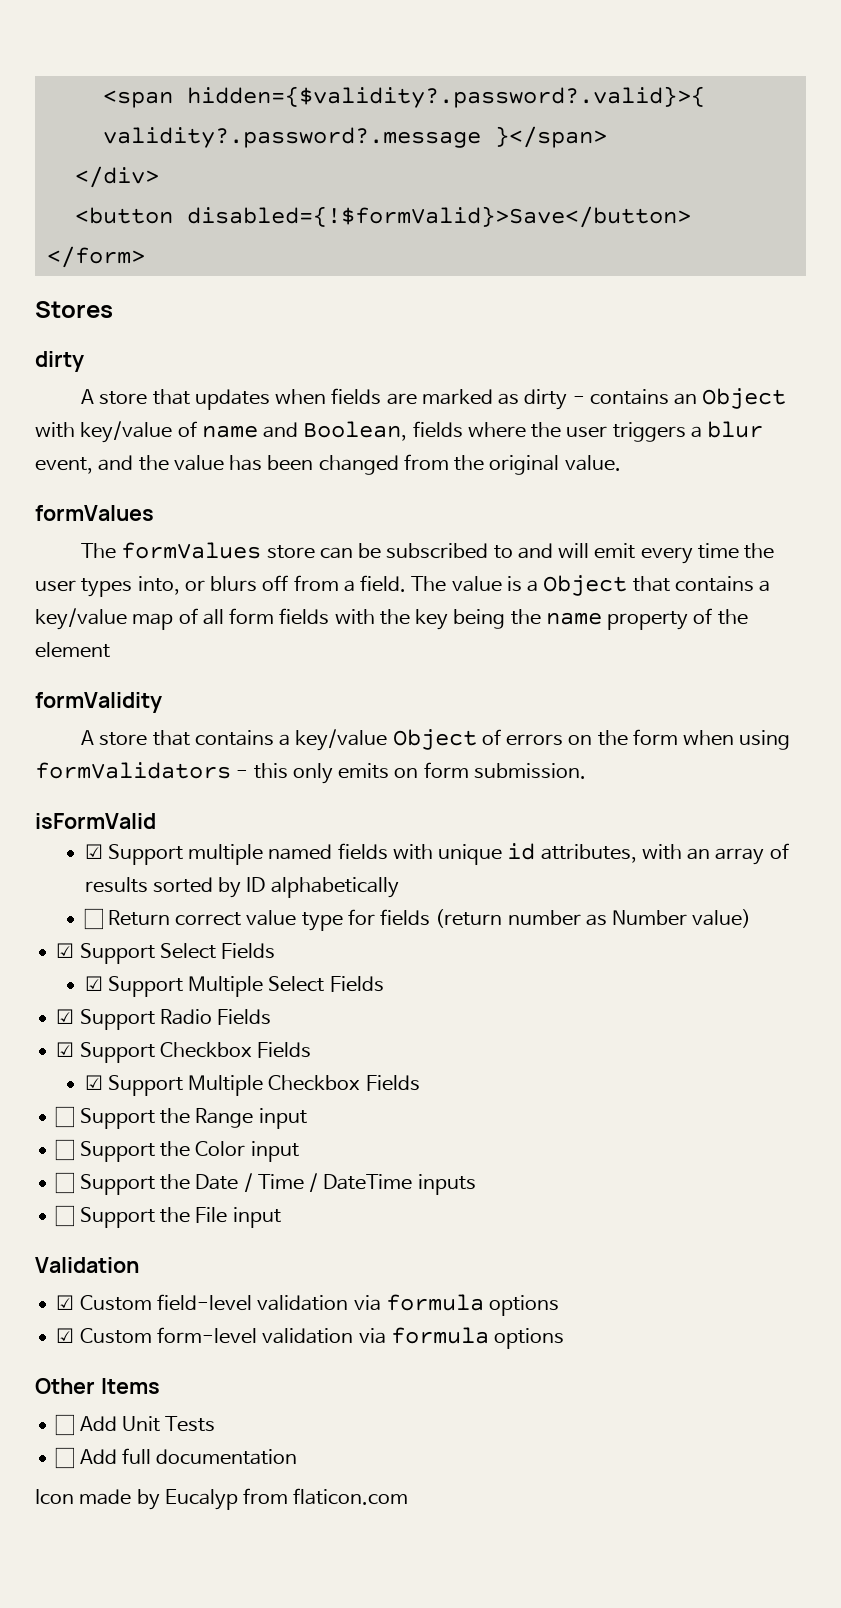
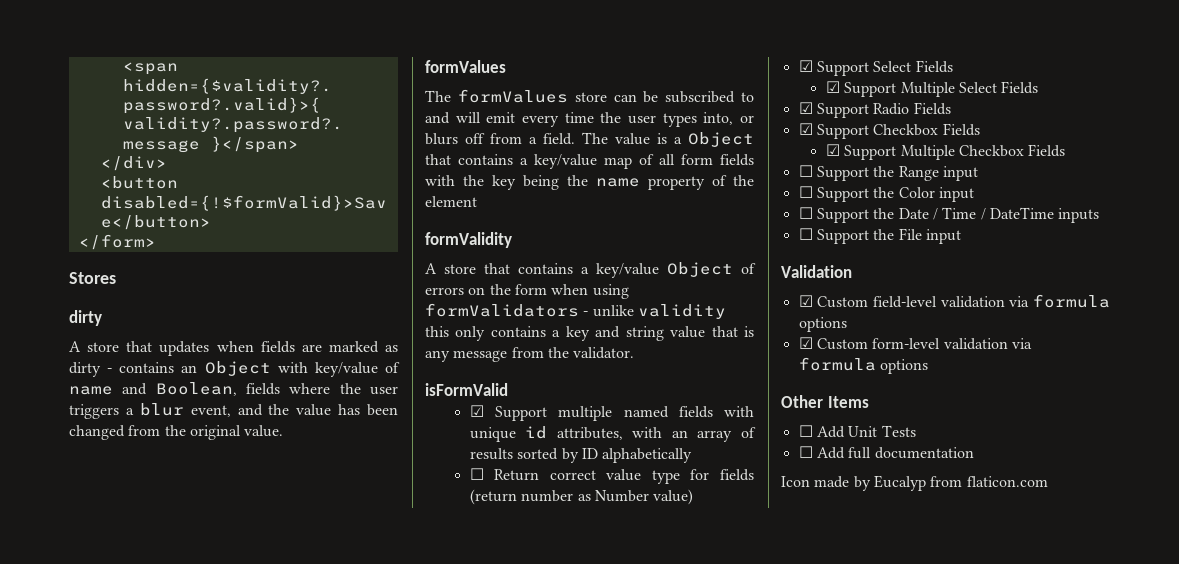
- A store that contains a key/value Object of errors on the form when using formValidators - this only emits on form submission.
+ A store that contains a key/value Object of errors on the form when using formValidators - unlike validity this only contains a key and string value that is any message from the validator.

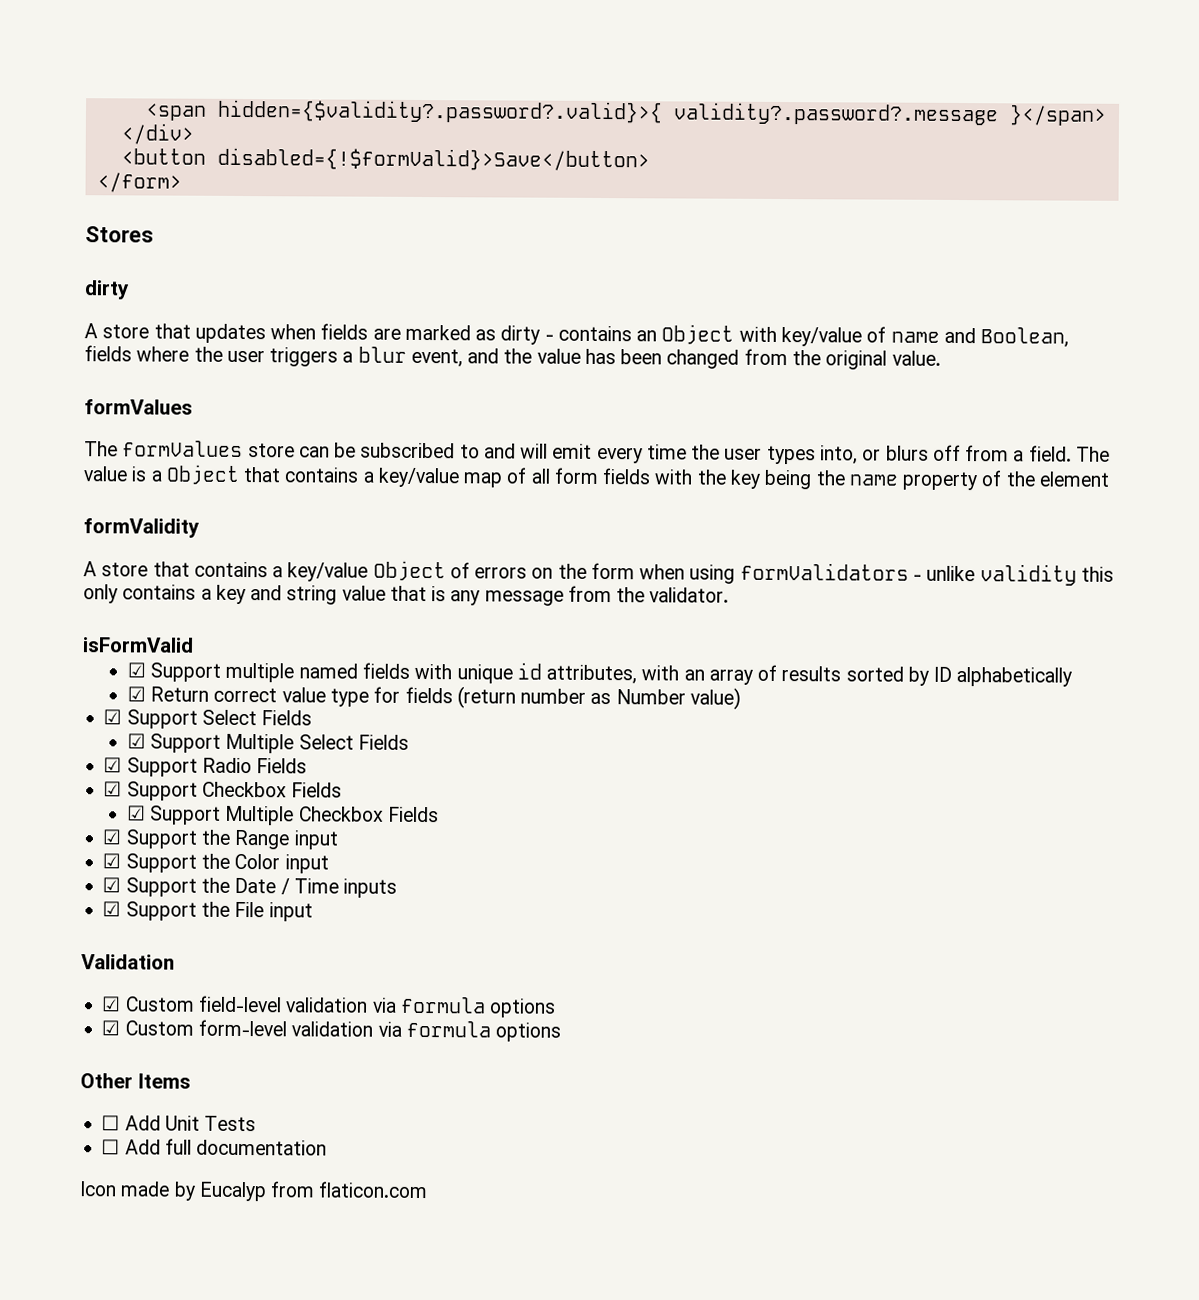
- ☐ Return correct value type for fields (return number as Number value)
+ ☑ Return correct value type for fields (return number as Number value)
- ☐ Support the Range input
+ ☑ Support the Range input
- ☐ Support the Color input
+ ☑ Support the Color input
- ☐ Support the Date / Time / DateTime inputs
+ ☑ Support the Date / Time inputs
- ☐ Support the File input
+ ☑ Support the File input

